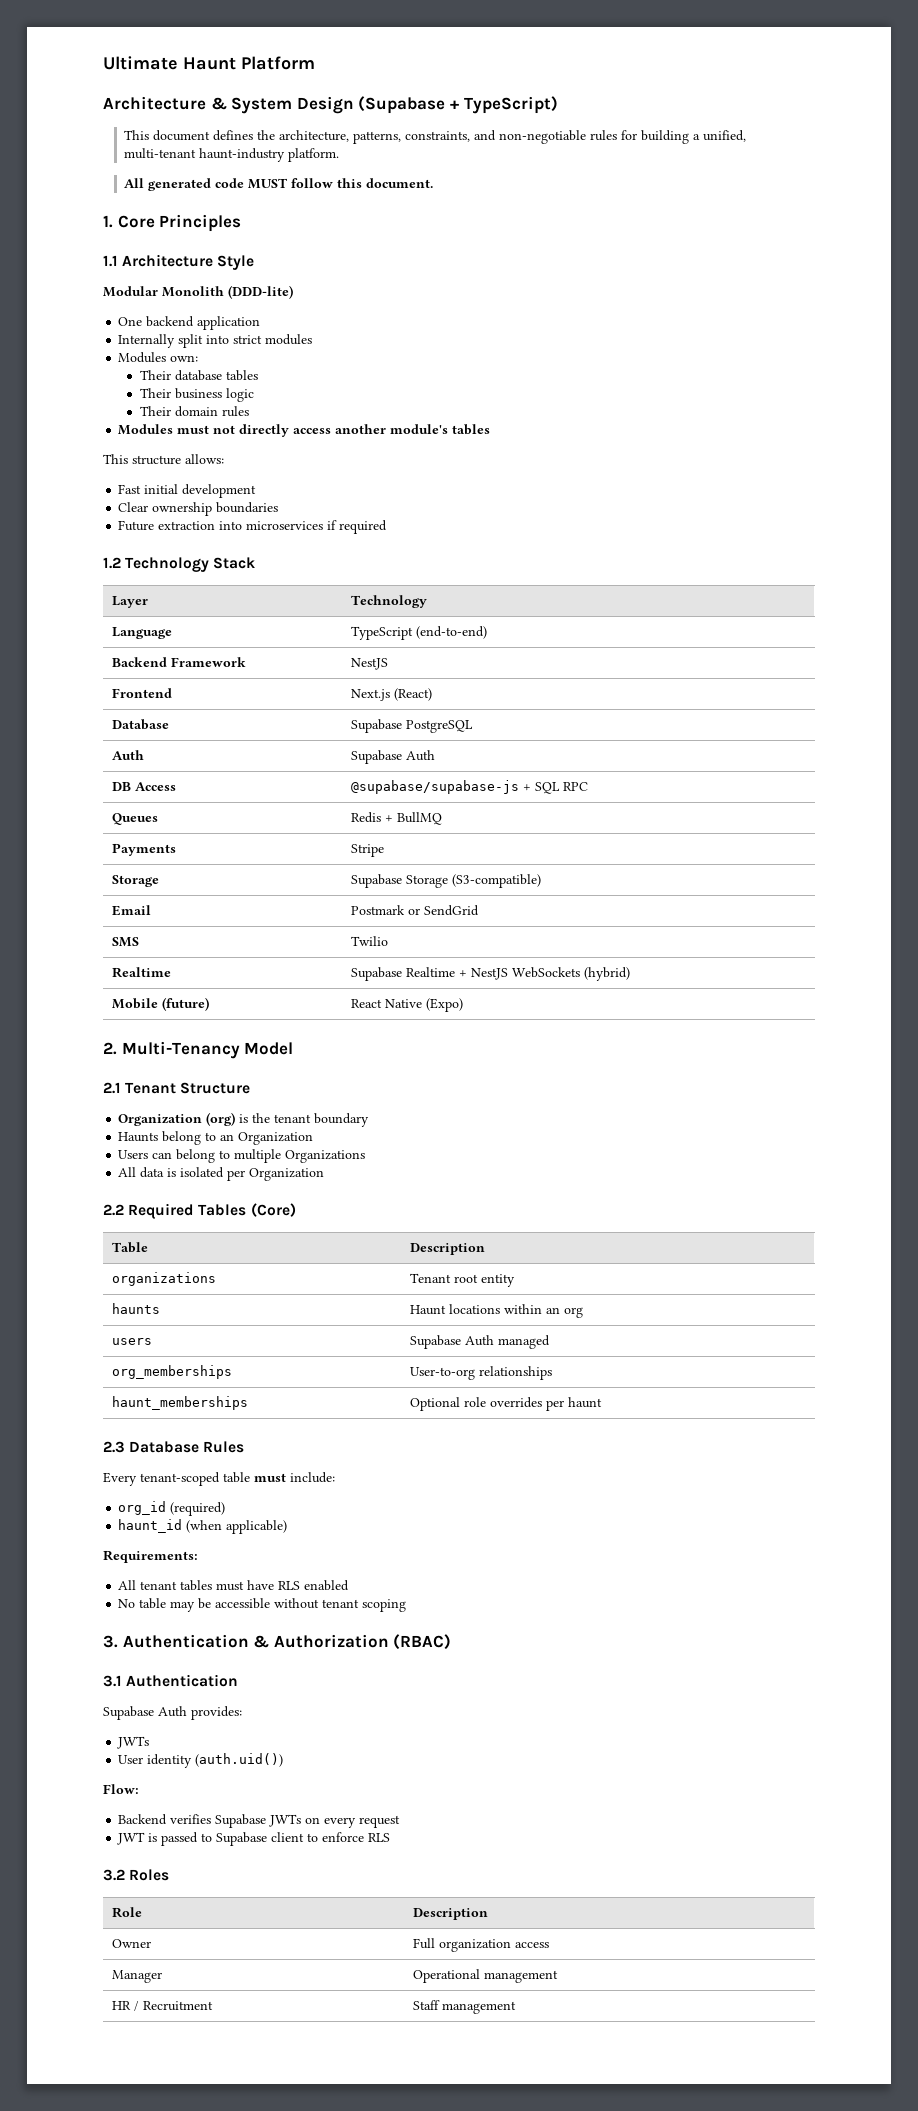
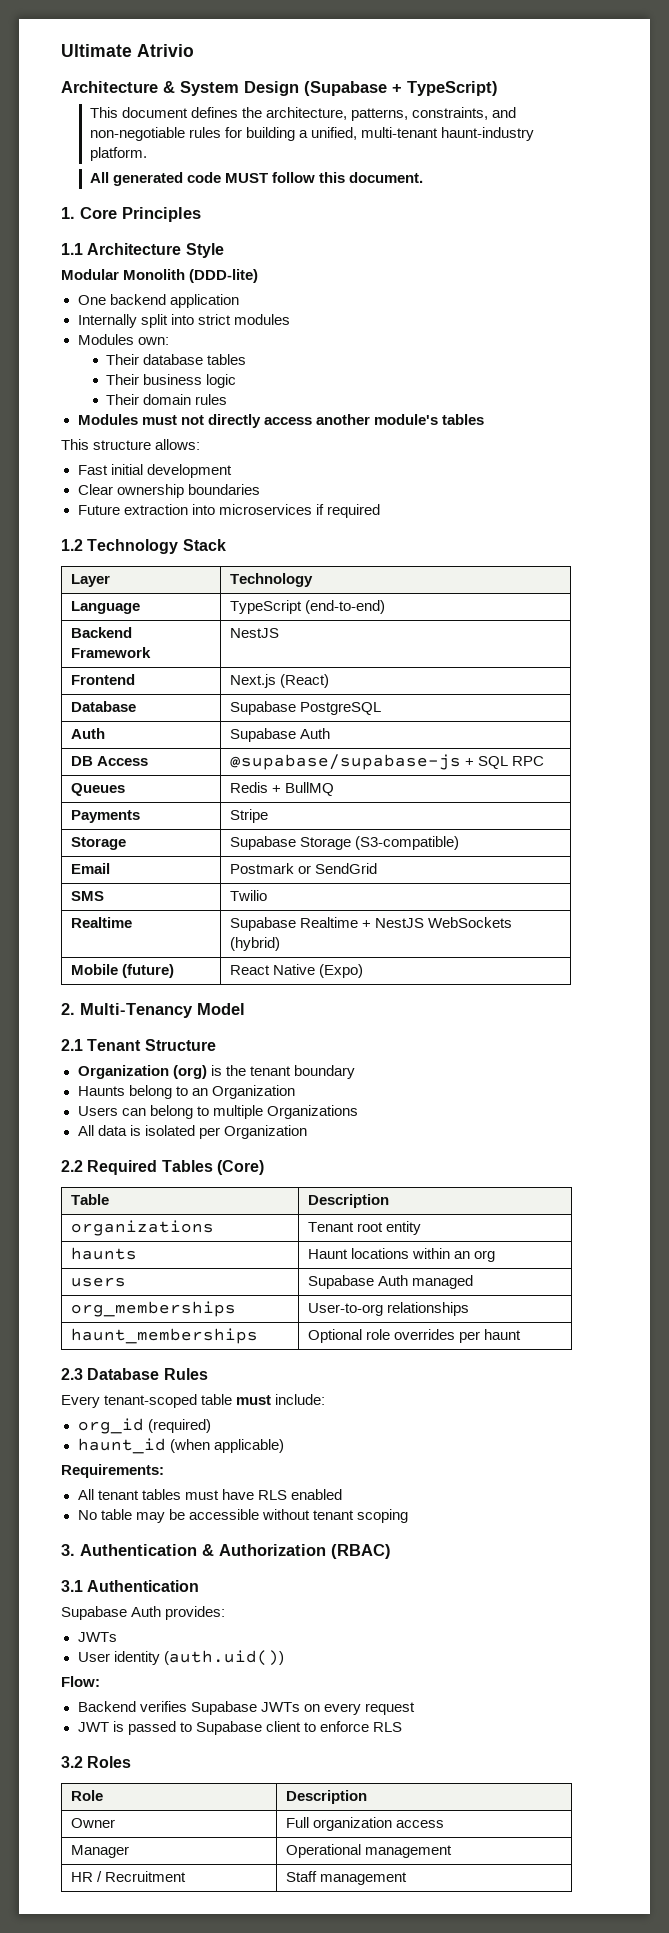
- Ultimate Haunt Platform
+ Ultimate Atrivio

